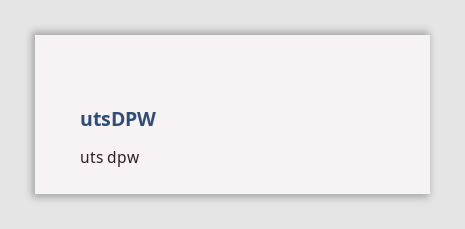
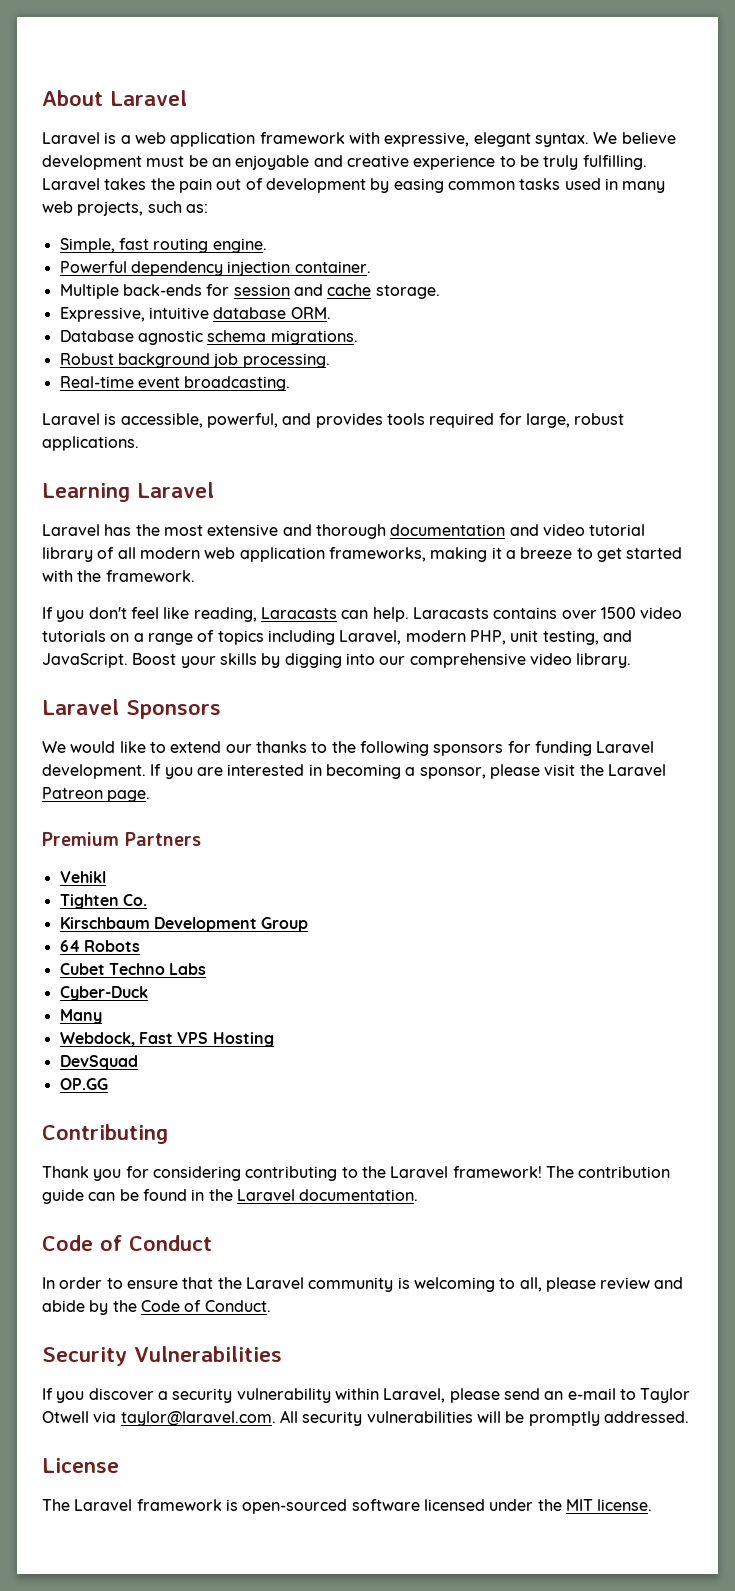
- utsDPW
- uts dpw
+ About Laravel
+ Laravel is a web application framework with expressive, elegant syntax. We believe development must be an enjoyable and creative experience to be truly fulfilling. Laravel takes the pain out of development by easing common tasks used in many web projects, such as:
+ Simple, fast routing engine.
+ Powerful dependency injection container.
+ Multiple back-ends for session and cache storage.
+ Expressive, intuitive database ORM.
+ Database agnostic schema migrations.
+ Robust background job processing.
+ Real-time event broadcasting.
+ Laravel is accessible, powerful, and provides tools required for large, robust applications.
+ Learning Laravel
+ Laravel has the most extensive and thorough documentation and video tutorial library of all modern web application frameworks, making it a breeze to get started with the framework.
+ If you don't feel like reading, Laracasts can help. Laracasts contains over 1500 video tutorials on a range of topics including Laravel, modern PHP, unit testing, and JavaScript. Boost your skills by digging into our comprehensive video library.
+ Laravel Sponsors
+ We would like to extend our thanks to the following sponsors for funding Laravel development. If you are interested in becoming a sponsor, please visit the Laravel Patreon page.
+ Premium Partners
+ Vehikl
+ Tighten Co.
+ Kirschbaum Development Group
+ 64 Robots
+ Cubet Techno Labs
+ Cyber-Duck
+ Many
+ Webdock, Fast VPS Hosting
+ DevSquad
+ OP.GG
+ Contributing
+ Thank you for considering contributing to the Laravel framework! The contribution guide can be found in the Laravel documentation.
+ Code of Conduct
+ In order to ensure that the Laravel community is welcoming to all, please review and abide by the Code of Conduct.
+ Security Vulnerabilities
+ If you discover a security vulnerability within Laravel, please send an e-mail to Taylor Otwell via taylor@laravel.com. All security vulnerabilities will be promptly addressed.
+ License
+ The Laravel framework is open-sourced software licensed under the MIT license.

